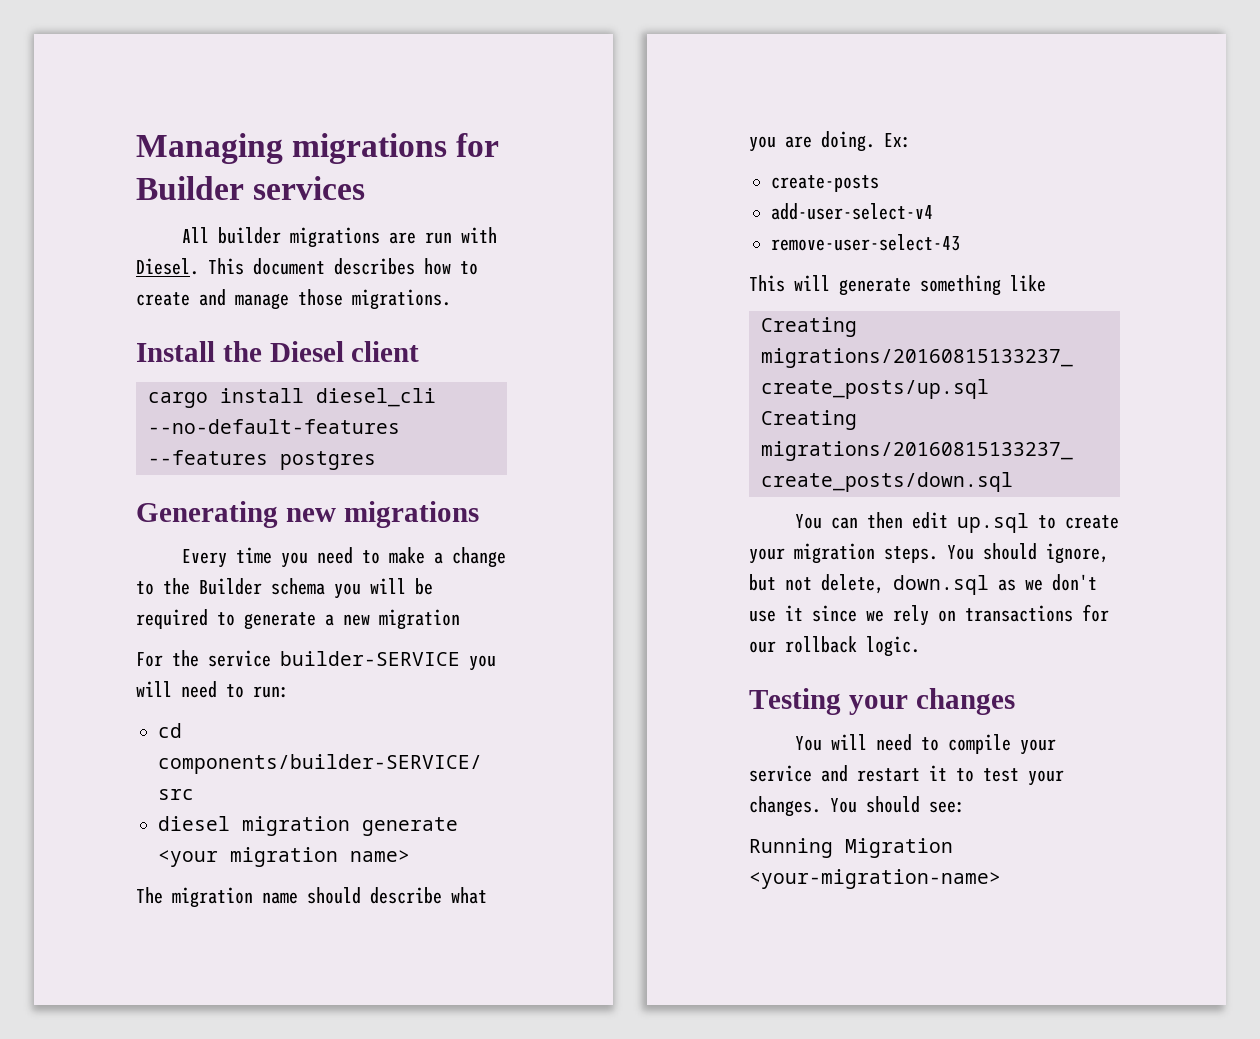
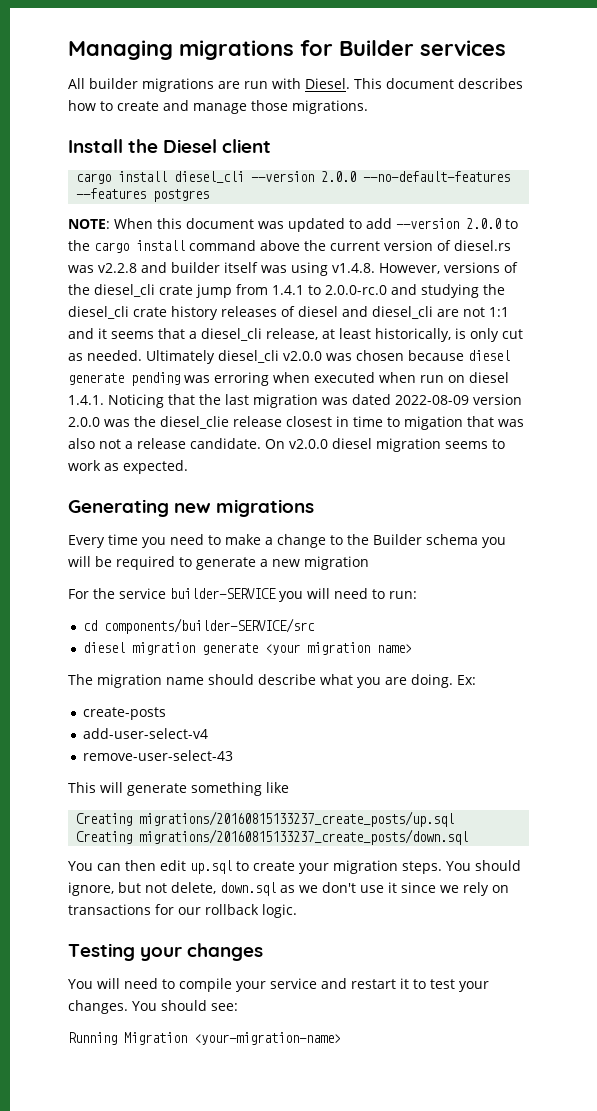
- cargo install diesel_cli --no-default-features --features postgres
+ cargo install diesel_cli --version 2.0.0 --no-default-features --features postgres
+ NOTE: When this document was updated to add --version 2.0.0 to the cargo install command above the current version of diesel.rs was v2.2.8 and builder itself was using v1.4.8. However, versions of the diesel_cli crate jump from 1.4.1 to 2.0.0-rc.0 and studying the diesel_cli crate history releases of diesel and diesel_cli are not 1:1 and it seems that a diesel_cli release, at least historically, is only cut as needed. Ultimately diesel_cli v2.0.0 was chosen because diesel generate pending was erroring when executed when run on diesel 1.4.1. Noticing that the last migration was dated 2022-08-09 version 2.0.0 was the diesel_clie release closest in time to migation that was also not a release candidate. On v2.0.0 diesel migration seems to work as expected.

